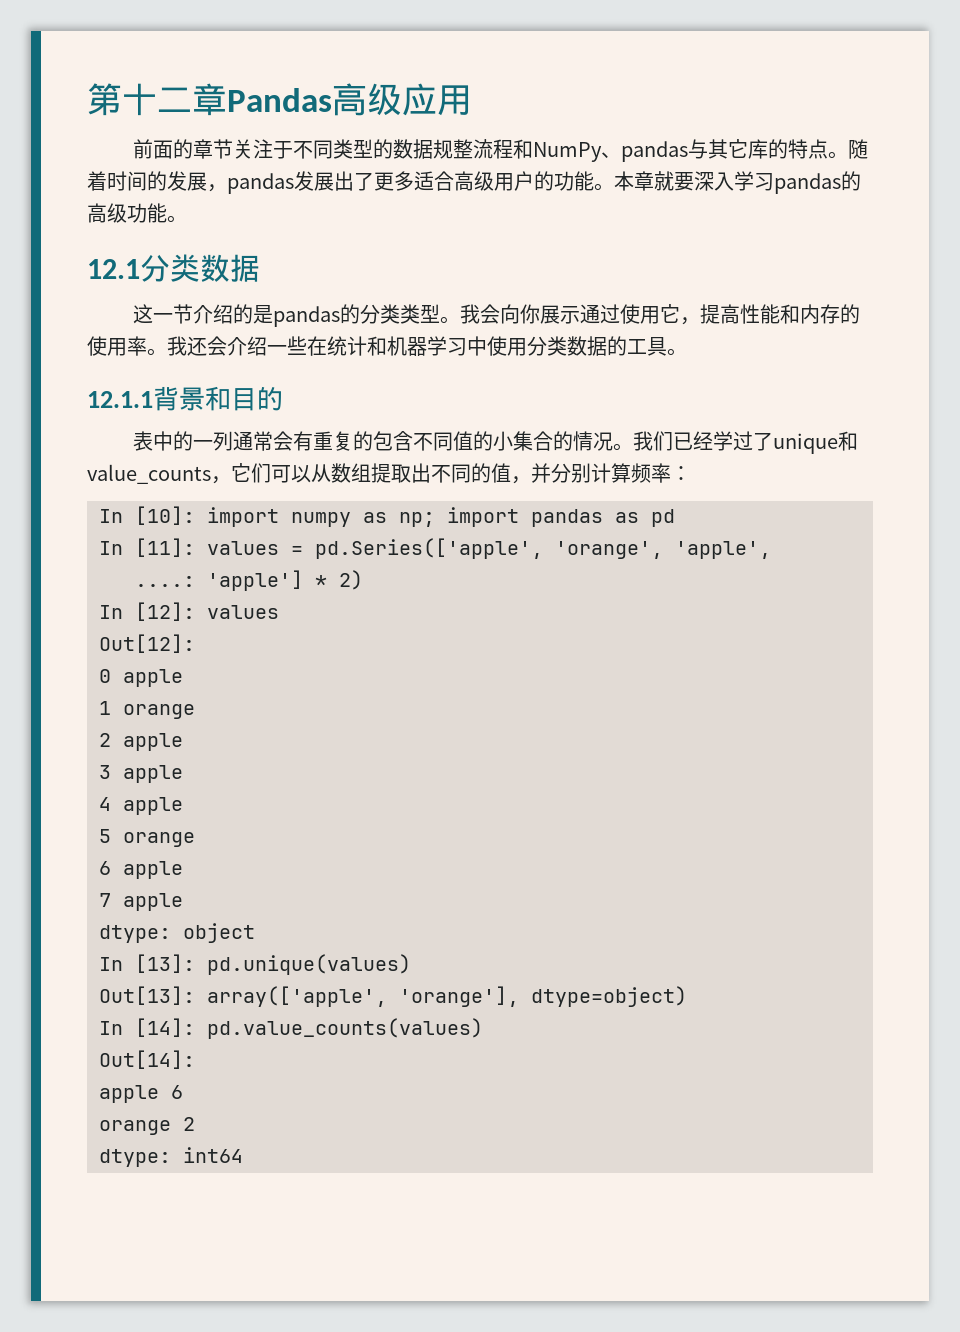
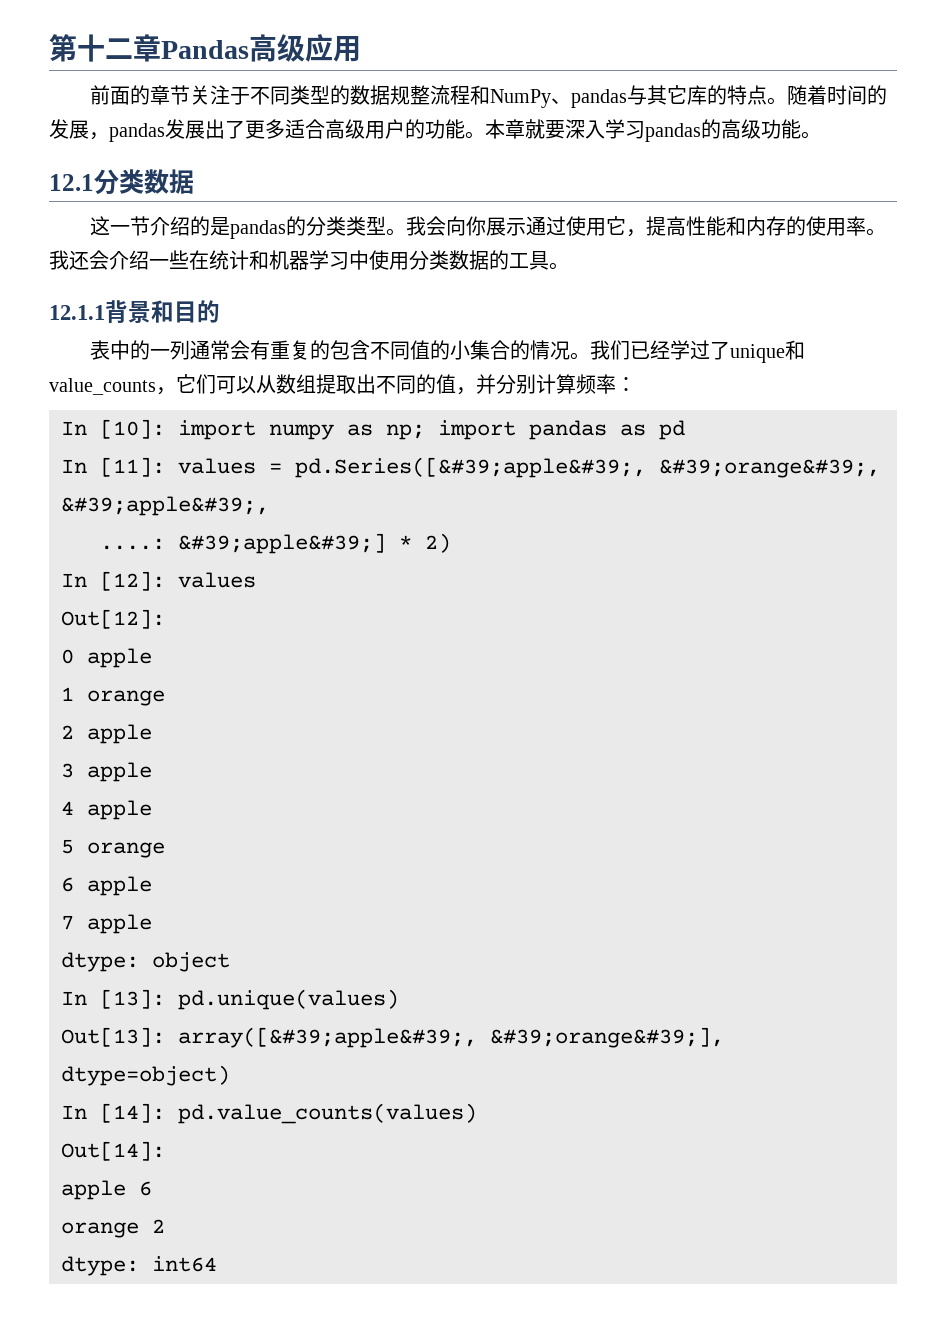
- In [11]: values = pd.Series(['apple', 'orange', 'apple',
+ In [11]: values = pd.Series([&#39;apple&#39;, &#39;orange&#39;, &#39;apple&#39;,
- ....: 'apple'] * 2)
+ ....: &#39;apple&#39;] * 2)
- Out[13]: array(['apple', 'orange'], dtype=object)
+ Out[13]: array([&#39;apple&#39;, &#39;orange&#39;], dtype=object)

